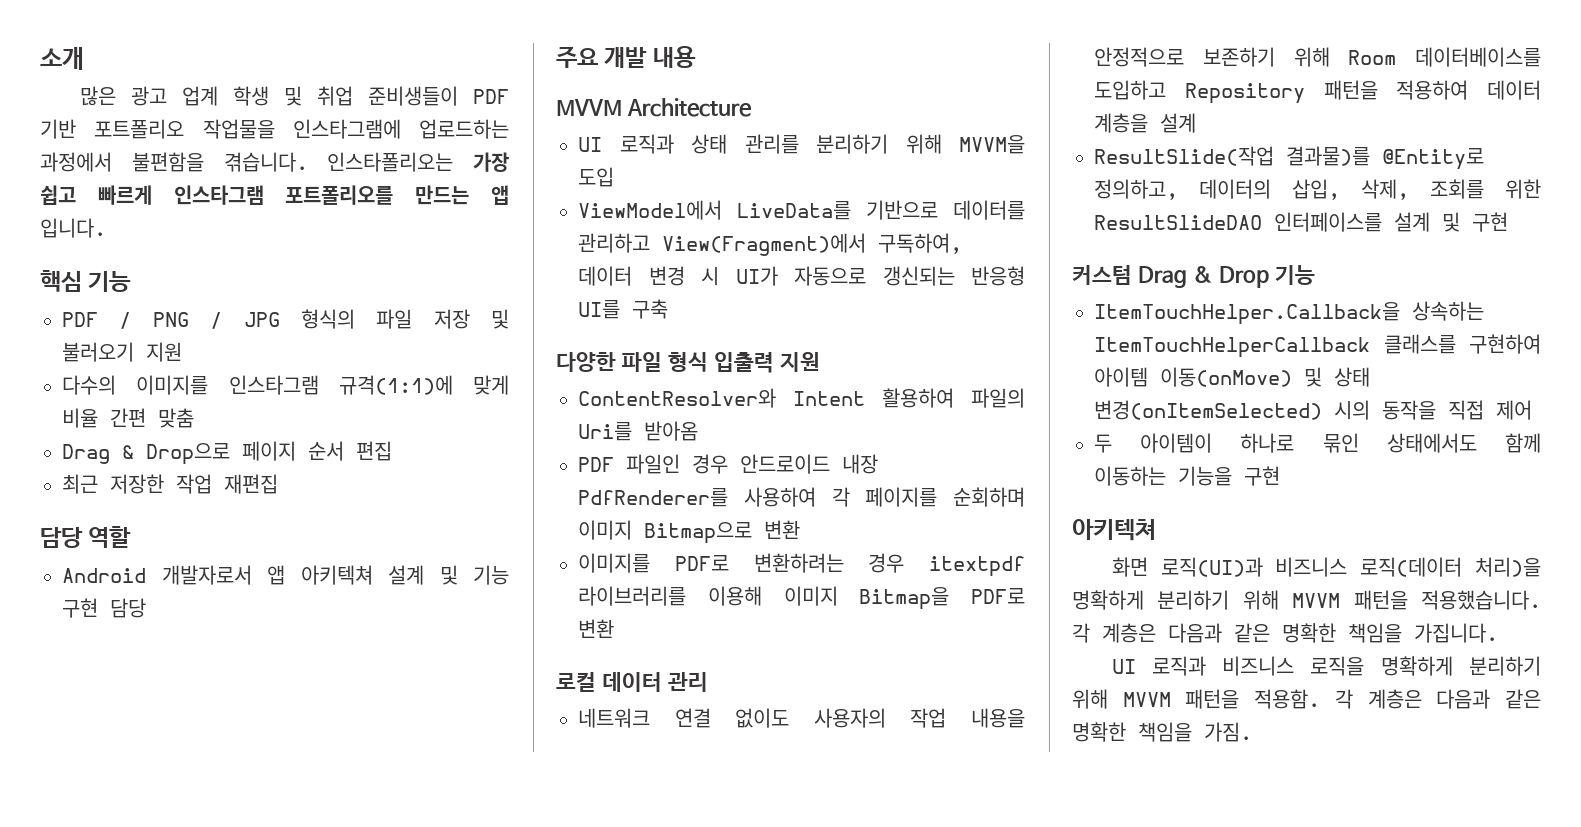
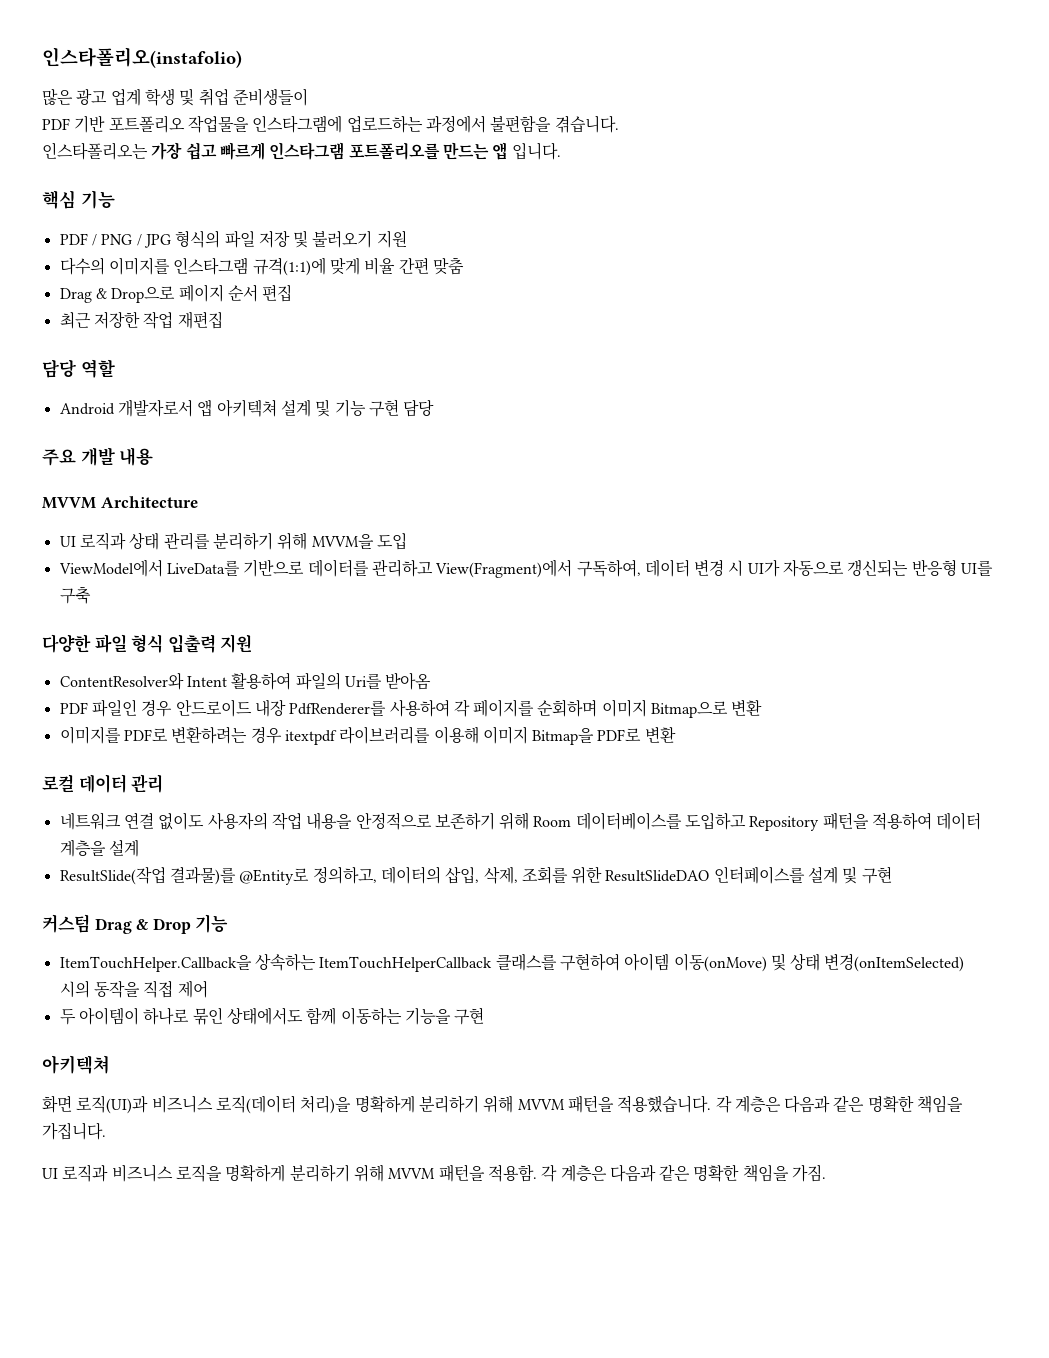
- 소개
+ 인스타폴리오(instafolio)
- 많은 광고 업계 학생 및 취업 준비생들이 PDF 기반 포트폴리오 작업물을 인스타그램에 업로드하는 과정에서 불편함을 겪습니다. 인스타폴리오는 가장 쉽고 빠르게 인스타그램 포트폴리오를 만드는 앱 입니다.
+ 많은 광고 업계 학생 및 취업 준비생들이
+ PDF 기반 포트폴리오 작업물을 인스타그램에 업로드하는 과정에서 불편함을 겪습니다.
+ 인스타폴리오는 가장 쉽고 빠르게 인스타그램 포트폴리오를 만드는 앱 입니다.

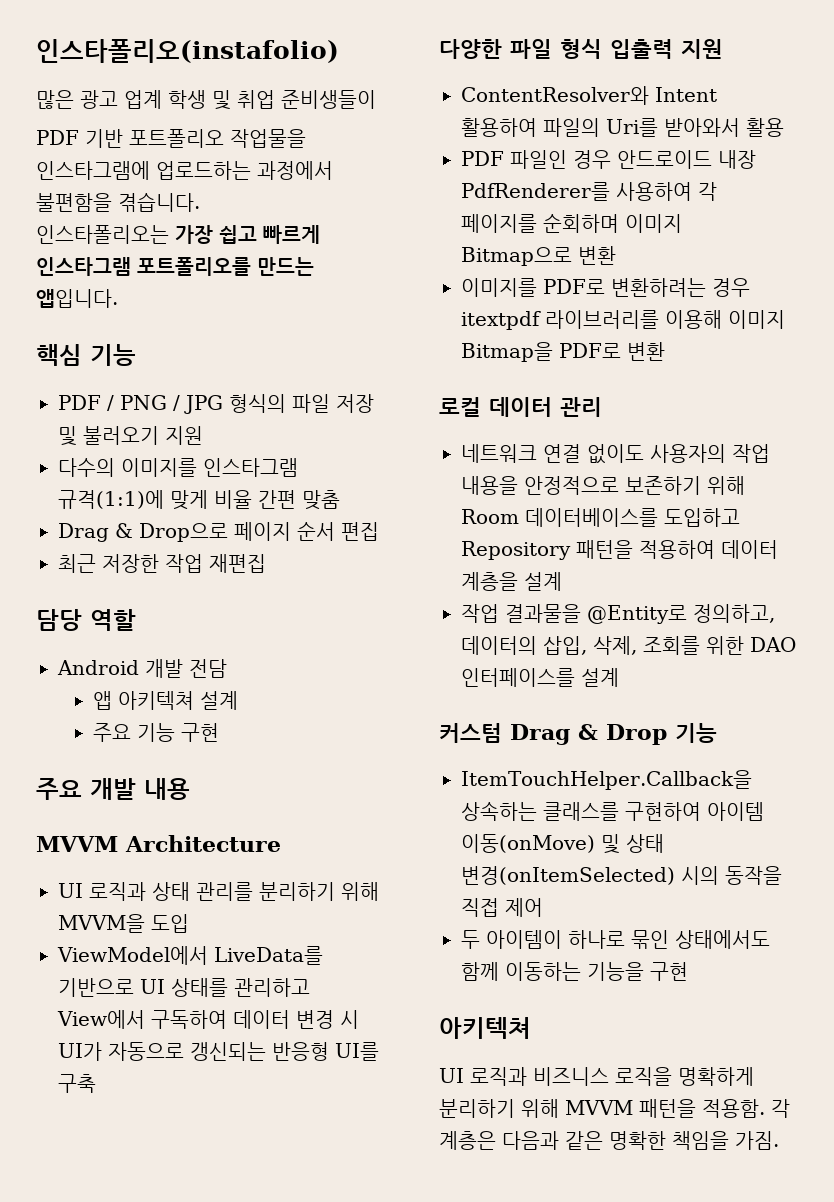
- 인스타폴리오는 가장 쉽고 빠르게 인스타그램 포트폴리오를 만드는 앱 입니다.
+ 인스타폴리오는 가장 쉽고 빠르게 인스타그램 포트폴리오를 만드는 앱입니다.
- Android 개발자로서 앱 아키텍쳐 설계 및 기능 구현 담당
+ Android 개발 전담
+ 앱 아키텍쳐 설계
+ 주요 기능 구현
- ViewModel에서 LiveData를 기반으로 데이터를 관리하고 View(Fragment)에서 구독하여, 데이터 변경 시 UI가 자동으로 갱신되는 반응형 UI를 구축
+ ViewModel에서 LiveData를 기반으로 UI 상태를 관리하고 View에서 구독하여 데이터 변경 시 UI가 자동으로 갱신되는 반응형 UI를 구축
- ContentResolver와 Intent 활용하여 파일의 Uri를 받아옴
+ ContentResolver와 Intent 활용하여 파일의 Uri를 받아와서 활용
- ResultSlide(작업 결과물)를 @Entity로 정의하고, 데이터의 삽입, 삭제, 조회를 위한 ResultSlideDAO 인터페이스를 설계 및 구현
+ 작업 결과물을 @Entity로 정의하고, 데이터의 삽입, 삭제, 조회를 위한 DAO 인터페이스를 설계
- ItemTouchHelper.Callback을 상속하는 ItemTouchHelperCallback 클래스를 구현하여 아이템 이동(onMove) 및 상태 변경(onItemSelected) 시의 동작을 직접 제어
+ ItemTouchHelper.Callback을 상속하는 클래스를 구현하여 아이템 이동(onMove) 및 상태 변경(onItemSelected) 시의 동작을 직접 제어
- 화면 로직(UI)과 비즈니스 로직(데이터 처리)을 명확하게 분리하기 위해 MVVM 패턴을 적용했습니다. 각 계층은 다음과 같은 명확한 책임을 가집니다.

